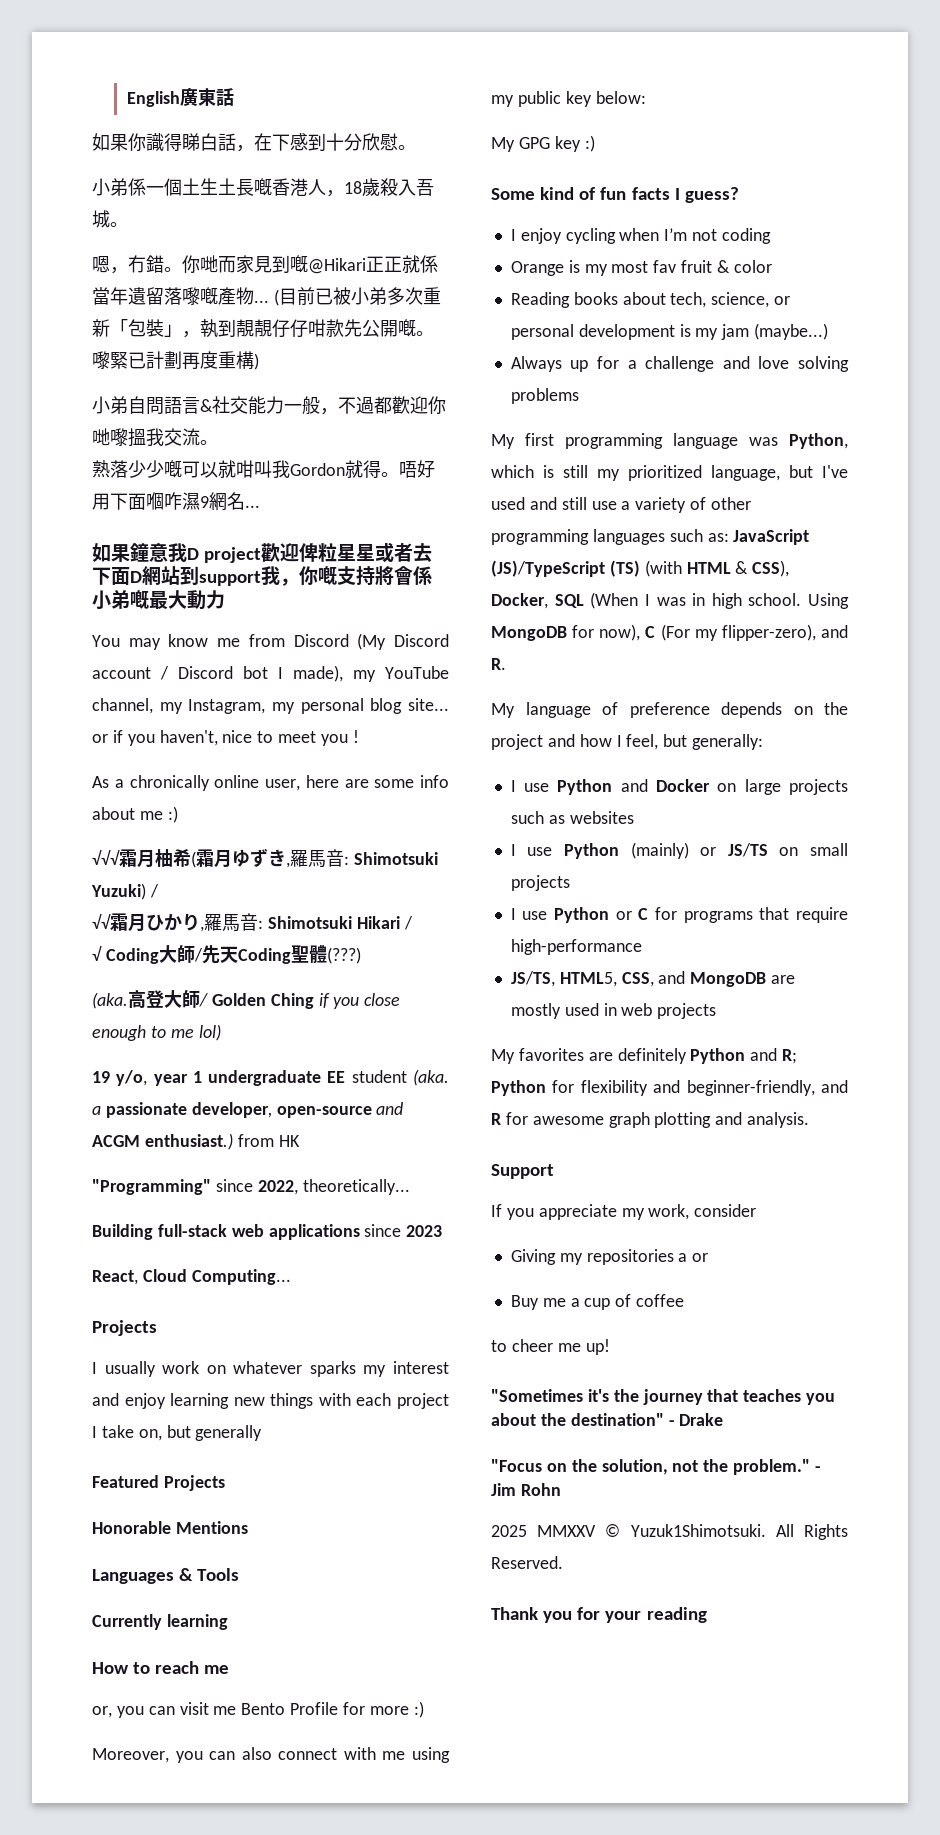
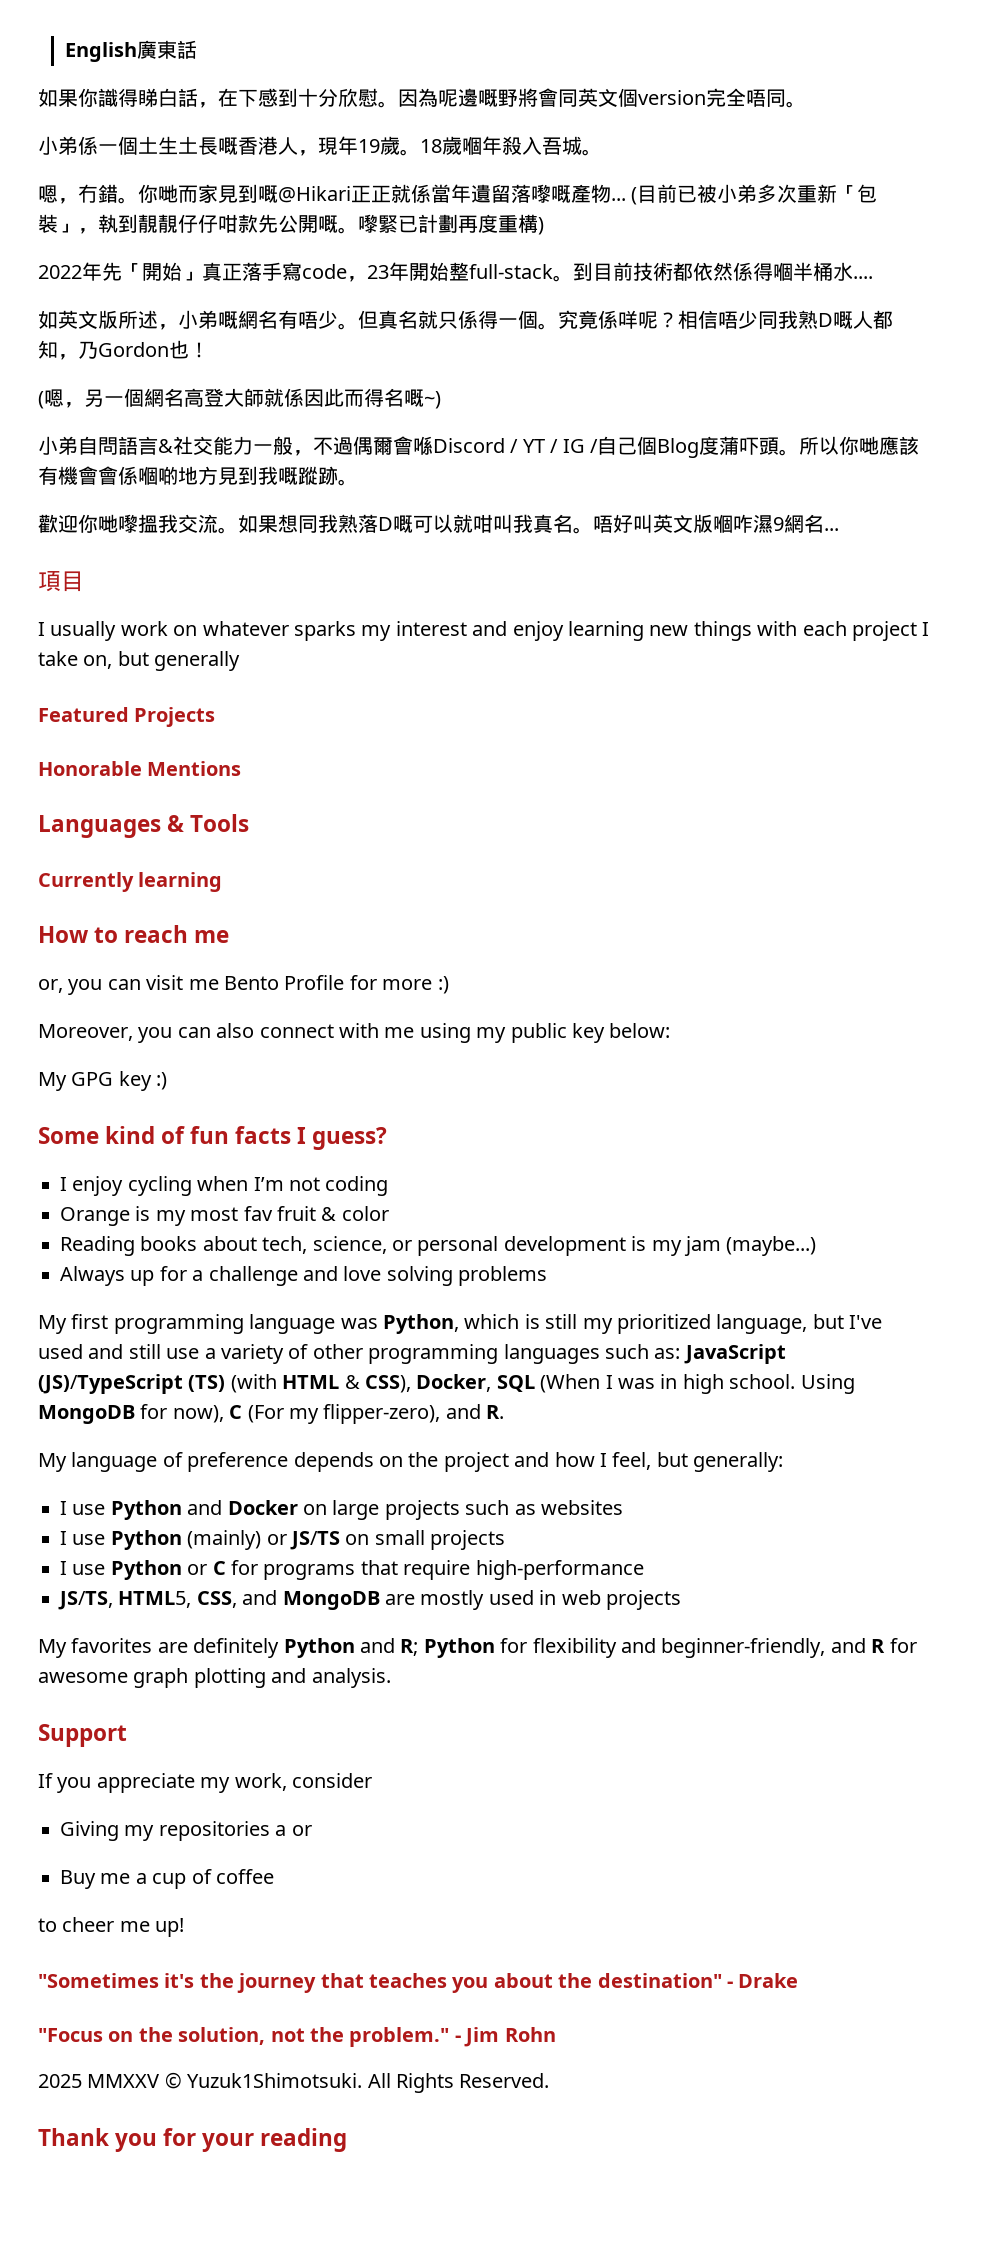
+ 因為呢邊嘅野將會同英文個version完全唔同。
- 小弟係一個土生土長嘅香港人，18歲殺入吾城。
+ 小弟係一個土生土長嘅香港人，現年19歲。18歲嗰年殺入吾城。
+ 2022年先「開始」真正落手寫code，23年開始整full-stack。到目前技術都依然係得嗰半桶水....
+ 如英文版所述，小弟嘅網名有唔少。但真名就只係得一個。究竟係咩呢？相信唔少同我熟D嘅人都知，乃Gordon也！
+ (嗯，另一個網名高登大師就係因此而得名嘅~)
- 小弟自問語言&社交能力一般，不過都歡迎你哋嚟搵我交流。
- 熟落少少嘅可以就咁叫我Gordon就得。唔好用下面嗰咋濕9網名...
+ 小弟自問語言&社交能力一般，不過偶爾會喺Discord / YT / IG /自己個Blog度蒲吓頭。所以你哋應該有機會會係嗰啲地方見到我嘅蹤跡。
+ 歡迎你哋嚟搵我交流。如果想同我熟落D嘅可以就咁叫我真名。唔好叫英文版嗰咋濕9網名...
- 如果鐘意我D project歡迎俾粒星星或者去下面D網站到support我，你嘅支持將會係小弟嘅最大動力
- You may know me from Discord (My Discord account / Discord bot I made), my YouTube channel, my Instagram, my personal blog site... or if you haven't, nice to meet you !
- As a chronically online user, here are some info about me :)
- √√√霜月柚希(霜月ゆずき,羅馬音: Shimotsuki Yuzuki) /
- √√霜月ひかり,羅馬音: Shimotsuki Hikari /
- √ Coding大師/先天Coding聖體(???)
- (aka.高登大師/ Golden Ching if you close enough to me lol)
- 19 y/o, year 1 undergraduate EE student (aka. a passionate developer, open-source and ACGM enthusiast.) from HK
- "Programming" since 2022, theoretically...
- Building full-stack web applications since 2023
- React, Cloud Computing...
- Projects
+ 項目

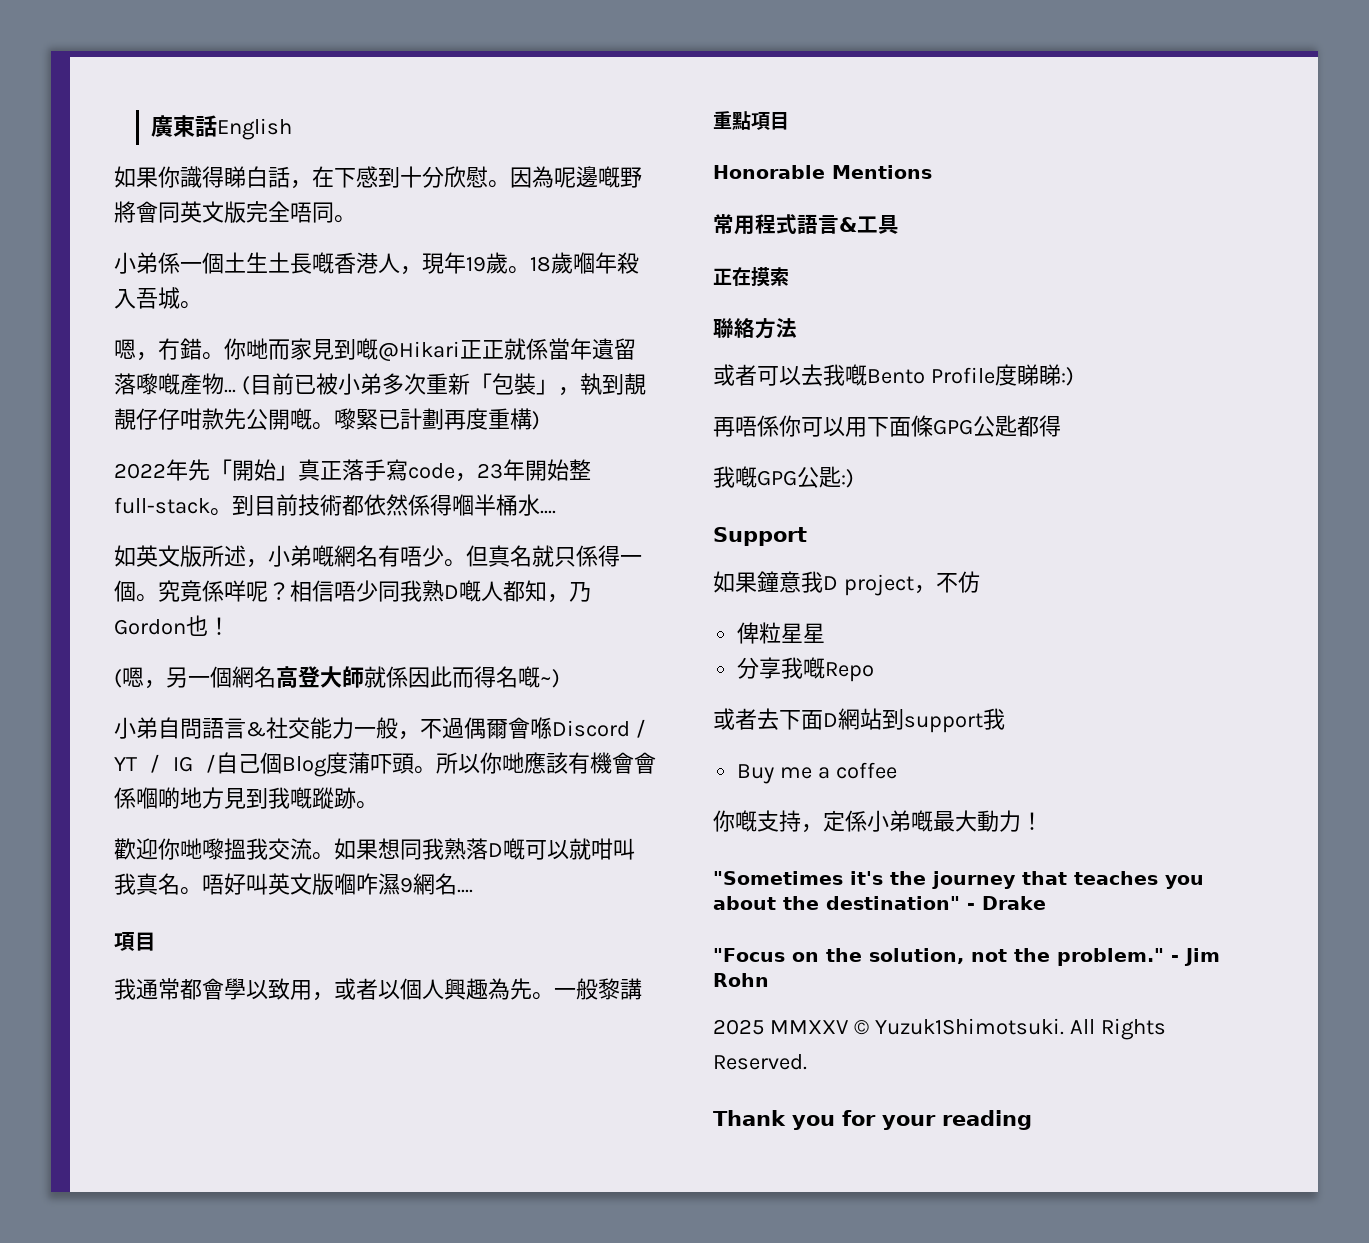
- English廣東話
+ 廣東話English
- 因為呢邊嘅野將會同英文個version完全唔同。
+ 因為呢邊嘅野將會同英文版完全唔同。
- 唔好叫英文版嗰咋濕9網名...
+ 唔好叫英文版嗰咋濕9網名....
  項目
- I usually work on whatever sparks my interest and enjoy learning new things with each project I take on, but generally
- Featured Projects
+ 我通常都會學以致用，或者以個人興趣為先。一般黎講
+ 重點項目
  Honorable Mentions
- Languages & Tools
- Currently learning
- How to reach me
- or, you can visit me Bento Profile for more :)
- Moreover, you can also connect with me using my public key below:
- My GPG key :)
- Some kind of fun facts I guess?
- I enjoy cycling when I’m not coding
- Orange is my most fav fruit & color
- Reading books about tech, science, or personal development is my jam (maybe...)
- Always up for a challenge and love solving problems
- My first programming language was Python, which is still my prioritized language, but I've used and still use a variety of other programming languages such as: JavaScript (JS)/TypeScript (TS) (with HTML & CSS), Docker, SQL (When I was in high school. Using MongoDB for now), C (For my flipper-zero), and R.
- My language of preference depends on the project and how I feel, but generally:
- I use Python and Docker on large projects such as websites
- I use Python (mainly) or JS/TS on small projects
- I use Python or C for programs that require high-performance
- JS/TS, HTML5, CSS, and MongoDB are mostly used in web projects
- My favorites are definitely Python and R; Python for flexibility and beginner-friendly, and R for awesome graph plotting and analysis.
+ 常用程式語言&工具
+ 正在摸索
+ 聯絡方法
+ 或者可以去我嘅Bento Profile度睇睇:)
+ 再唔係你可以用下面條GPG公匙都得
+ 我嘅GPG公匙:)
  Support
- If you appreciate my work, consider
- Giving my repositories a or
+ 如果鐘意我D project，不仿
+ 俾粒星星
+ 分享我嘅Repo
+ 或者去下面D網站到support我
- Buy me a cup of coffee
+ Buy me a coffee
- to cheer me up!
+ 你嘅支持，定係小弟嘅最大動力！

